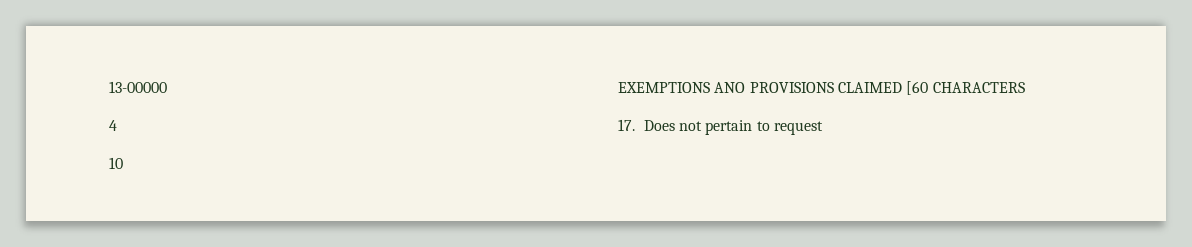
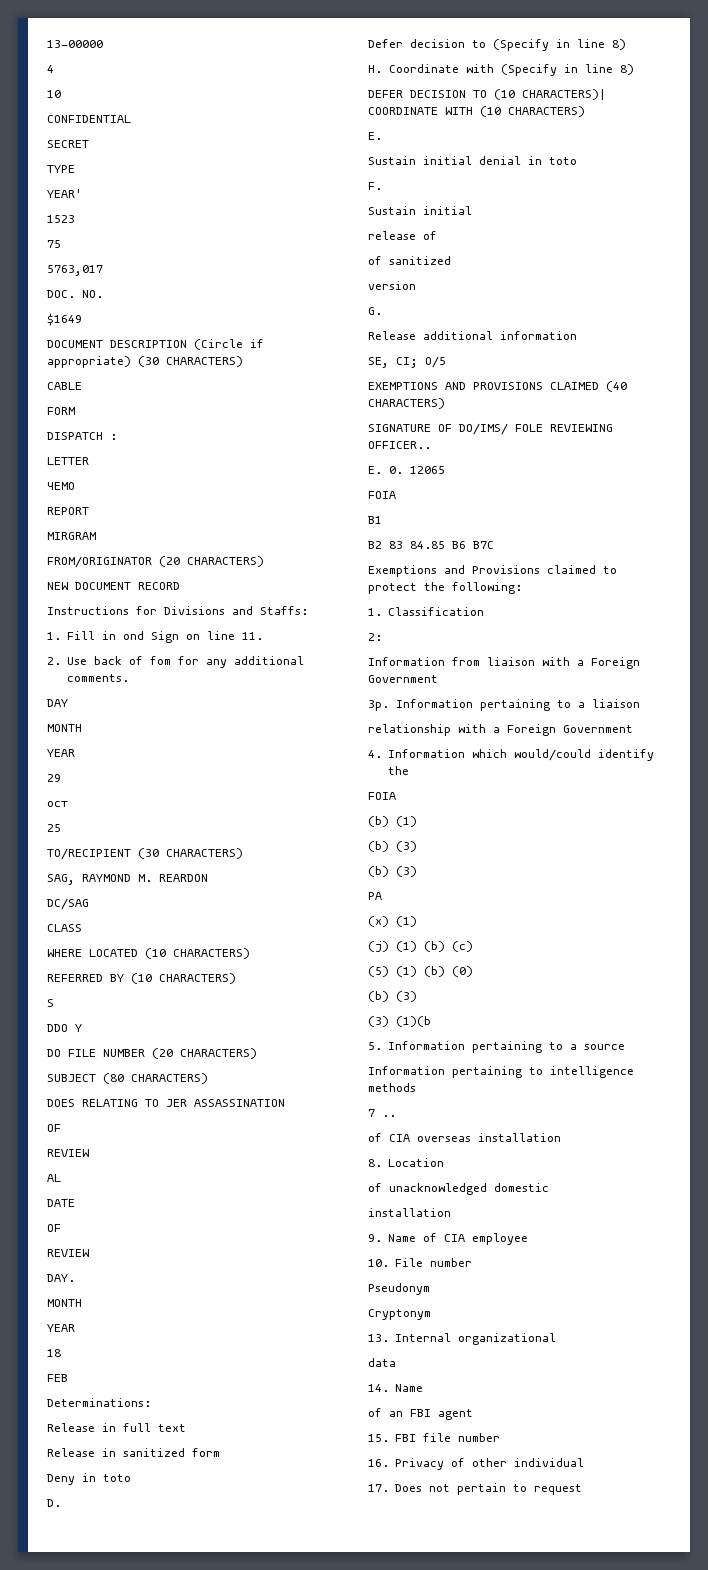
+ CONFIDENTIAL
+ SECRET
+ TYPE
+ YEAR'
+ 1523
+ 75
+ 5763,017
+ DOC. NO.
+ $1649
+ DOCUMENT DESCRIPTION (Circle if appropriate) (30 CHARACTERS)
+ CABLE
+ FORM
+ DISPATCH :
+ LETTER
+ ЧЕМО
+ REPORT
+ MIRGRAM
+ FROM/ORIGINATOR (20 CHARACTERS)
+ NEW DOCUMENT RECORD
+ Instructions for Divisions and Staffs:
+ 1. Fill in ond Sign on line 11.
+ 2. Use back of fom for any additional comments.
+ DAY
+ MONTH
+ YEAR
+ 29
+ ост
+ 25
+ TO/RECIPIENT (30 CHARACTERS)
+ SAG, RAYMOND M. REARDON
+ DC/SAG
+ CLASS
+ WHERE LOCATED (10 CHARACTERS)
+ REFERRED BY (10 CHARACTERS)
+ S
+ DDO Y
+ DO FILE NUMBER (20 CHARACTERS)
+ SUBJECT (80 CHARACTERS)
+ DOES RELATING TO JER ASSASSINATION
+ OF
+ REVIEW
+ AL
+ DATE
+ OF
+ REVIEW
+ DAY.
+ MONTH
+ YEAR
+ 18
+ FEB
+ Determinations:
+ Release in full text
+ Release in sanitized form
+ Deny in toto
+ D.
+ Defer decision to (Specify in line 8)
+ H. Coordinate with (Specify in line 8)
+ DEFER DECISION TO (10 CHARACTERS)| COORDINATE WITH (10 CHARACTERS)
+ E.
+ Sustain initial denial in toto
+ F.
+ Sustain initial
+ release of
+ of sanitized
+ version
+ G.
+ Release additional information
+ SE, CI; O/5
- EXEMPTIONS ANO PROVISIONS CLAIMED [60 CHARACTERS
+ EXEMPTIONS AND PROVISIONS CLAIMED (40 CHARACTERS)
+ SIGNATURE OF DO/IMS/ FOLE REVIEWING OFFICER..
+ E. 0. 12065
+ FOIA
+ B1
+ B2 83 84.85 B6 B7C
+ Exemptions and Provisions claimed to protect the following:
+ 1. Classification
+ 2:
+ Information from liaison with a Foreign Government
+ 3p. Information pertaining to a liaison
+ relationship with a Foreign Government
+ 4. Information which would/could identify the
+ FOIA
+ (b) (1)
+ (b) (3)
+ (b) (3)
+ PA
+ (x) (1)
+ (j) (1) (b) (c)
+ (5) (1) (b) (0)
+ (b) (3)
+ (3) (1)(b
+ 5. Information pertaining to a source
+ Information pertaining to intelligence methods
+ 7 ..
+ of CIA overseas installation
+ 8. Location
+ of unacknowledged domestic
+ installation
+ 9. Name of CIA employee
+ 10. File number
+ Pseudonym
+ Cryptonym
+ 13. Internal organizational
+ data
+ 14. Name
+ of an FBI agent
+ 15. FBI file number
+ 16. Privacy of other individual

